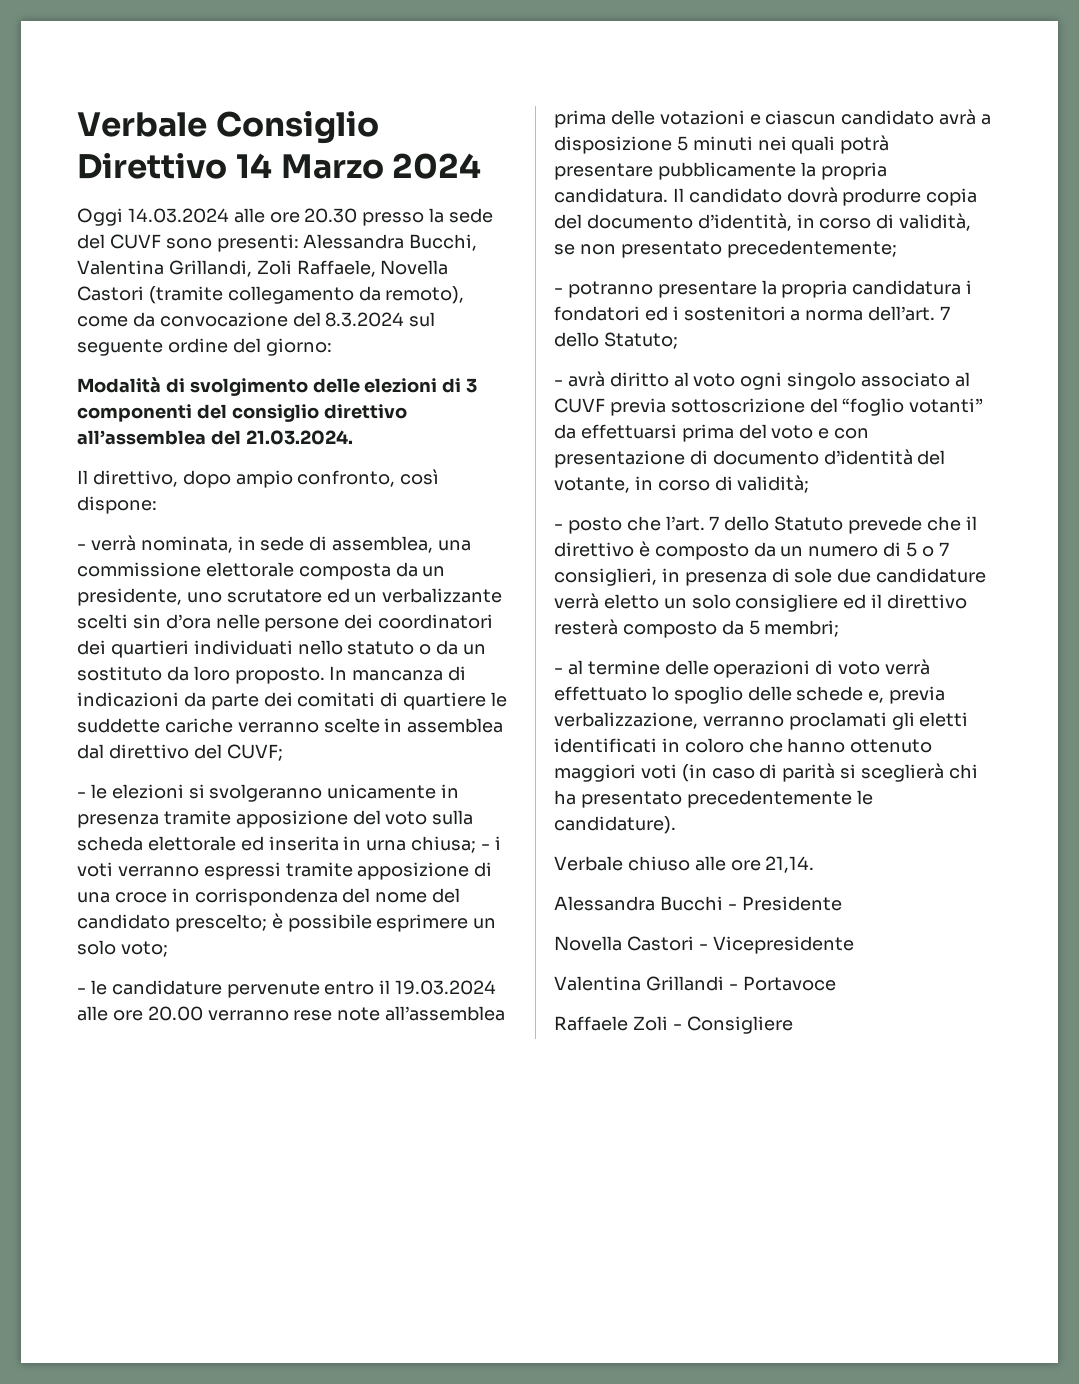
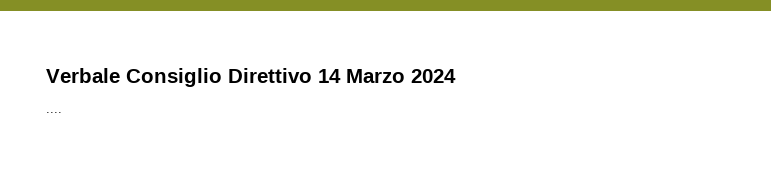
- Oggi 14.03.2024 alle ore 20.30 presso la sede del CUVF sono presenti: Alessandra Bucchi, Valentina Grillandi, Zoli Raffaele, Novella Castori (tramite collegamento da remoto), come da convocazione del 8.3.2024 sul seguente ordine del giorno:
- Modalità di svolgimento delle elezioni di 3 componenti del consiglio direttivo all’assemblea del 21.03.2024.
- Il direttivo, dopo ampio confronto, così dispone:
- - verrà nominata, in sede di assemblea, una commissione elettorale composta da un presidente, uno scrutatore ed un verbalizzante scelti sin d’ora nelle persone dei coordinatori dei quartieri individuati nello statuto o da un sostituto da loro proposto. In mancanza di indicazioni da parte dei comitati di quartiere le suddette cariche verranno scelte in assemblea dal direttivo del CUVF;
- - le elezioni si svolgeranno unicamente in presenza tramite apposizione del voto sulla scheda elettorale ed inserita in urna chiusa; - i voti verranno espressi tramite apposizione di una croce in corrispondenza del nome del candidato prescelto; è possibile esprimere un solo voto;
- - le candidature pervenute entro il 19.03.2024 alle ore 20.00 verranno rese note all’assemblea prima delle votazioni e ciascun candidato avrà a disposizione 5 minuti nei quali potrà presentare pubblicamente la propria candidatura. Il candidato dovrà produrre copia del documento d’identità, in corso di validità, se non presentato precedentemente;
- - potranno presentare la propria candidatura i fondatori ed i sostenitori a norma dell’art. 7 dello Statuto;
- - avrà diritto al voto ogni singolo associato al CUVF previa sottoscrizione del “foglio votanti” da effettuarsi prima del voto e con presentazione di documento d’identità del votante, in corso di validità;
- - posto che l’art. 7 dello Statuto prevede che il direttivo è composto da un numero di 5 o 7 consiglieri, in presenza di sole due candidature verrà eletto un solo consigliere ed il direttivo resterà composto da 5 membri;
- - al termine delle operazioni di voto verrà effettuato lo spoglio delle schede e, previa verbalizzazione, verranno proclamati gli eletti identificati in coloro che hanno ottenuto maggiori voti (in caso di parità si sceglierà chi ha presentato precedentemente le candidature).
- Verbale chiuso alle ore 21,14.
- Alessandra Bucchi - Presidente
- Novella Castori - Vicepresidente
- Valentina Grillandi - Portavoce
- Raffaele Zoli - Consigliere
+ ....

